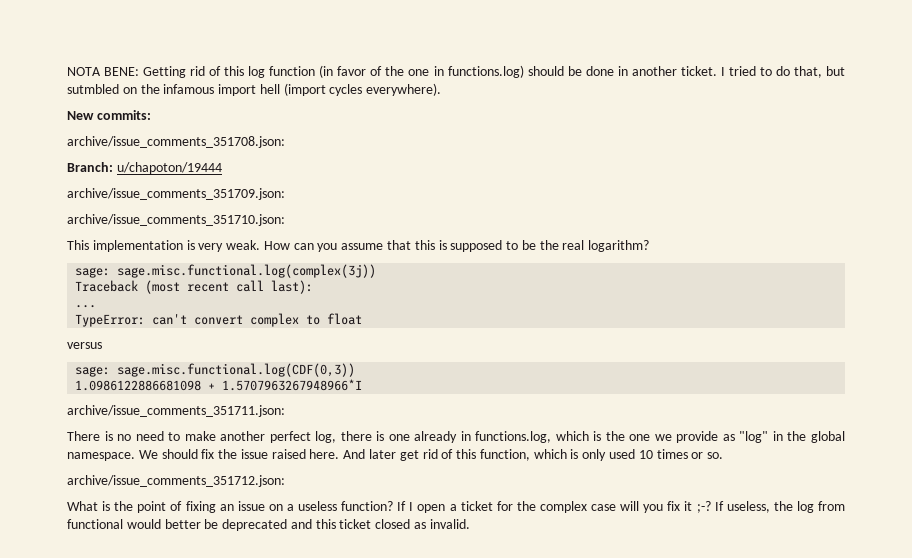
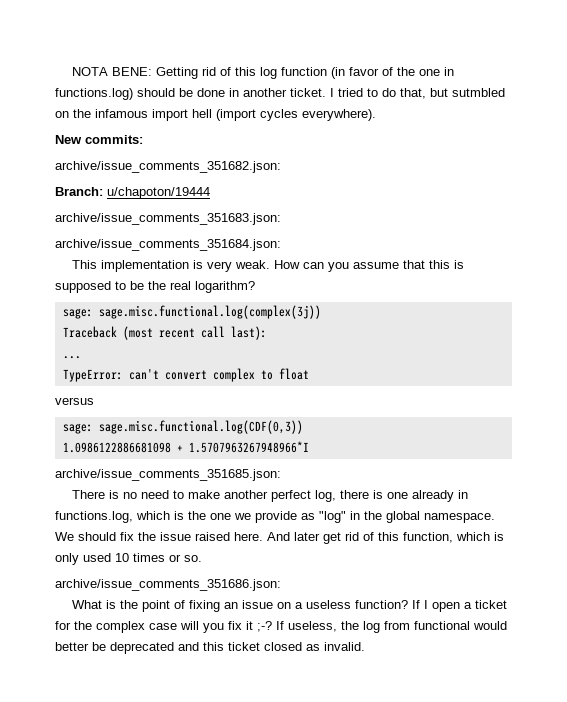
- archive/issue_comments_351708.json:
+ archive/issue_comments_351682.json:
- archive/issue_comments_351709.json:
- archive/issue_comments_351710.json:
+ archive/issue_comments_351683.json:
+ archive/issue_comments_351684.json:
- archive/issue_comments_351711.json:
+ archive/issue_comments_351685.json:
- archive/issue_comments_351712.json:
+ archive/issue_comments_351686.json:

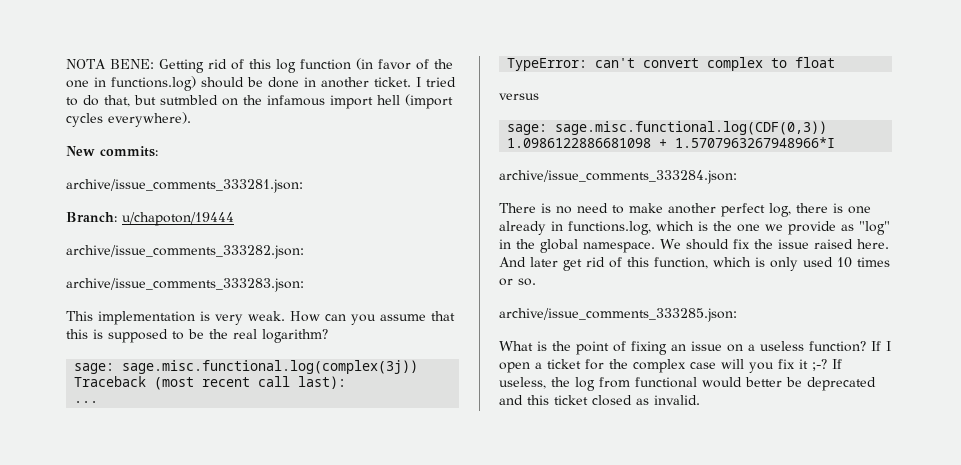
- archive/issue_comments_351682.json:
+ archive/issue_comments_333281.json:
- archive/issue_comments_351683.json:
- archive/issue_comments_351684.json:
+ archive/issue_comments_333282.json:
+ archive/issue_comments_333283.json:
- archive/issue_comments_351685.json:
+ archive/issue_comments_333284.json:
- archive/issue_comments_351686.json:
+ archive/issue_comments_333285.json:

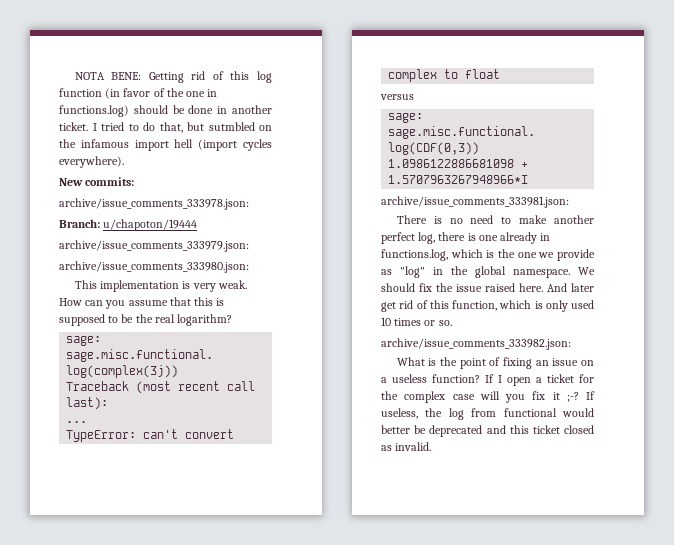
- archive/issue_comments_333281.json:
+ archive/issue_comments_333978.json:
- archive/issue_comments_333282.json:
- archive/issue_comments_333283.json:
+ archive/issue_comments_333979.json:
+ archive/issue_comments_333980.json:
- archive/issue_comments_333284.json:
+ archive/issue_comments_333981.json:
- archive/issue_comments_333285.json:
+ archive/issue_comments_333982.json:

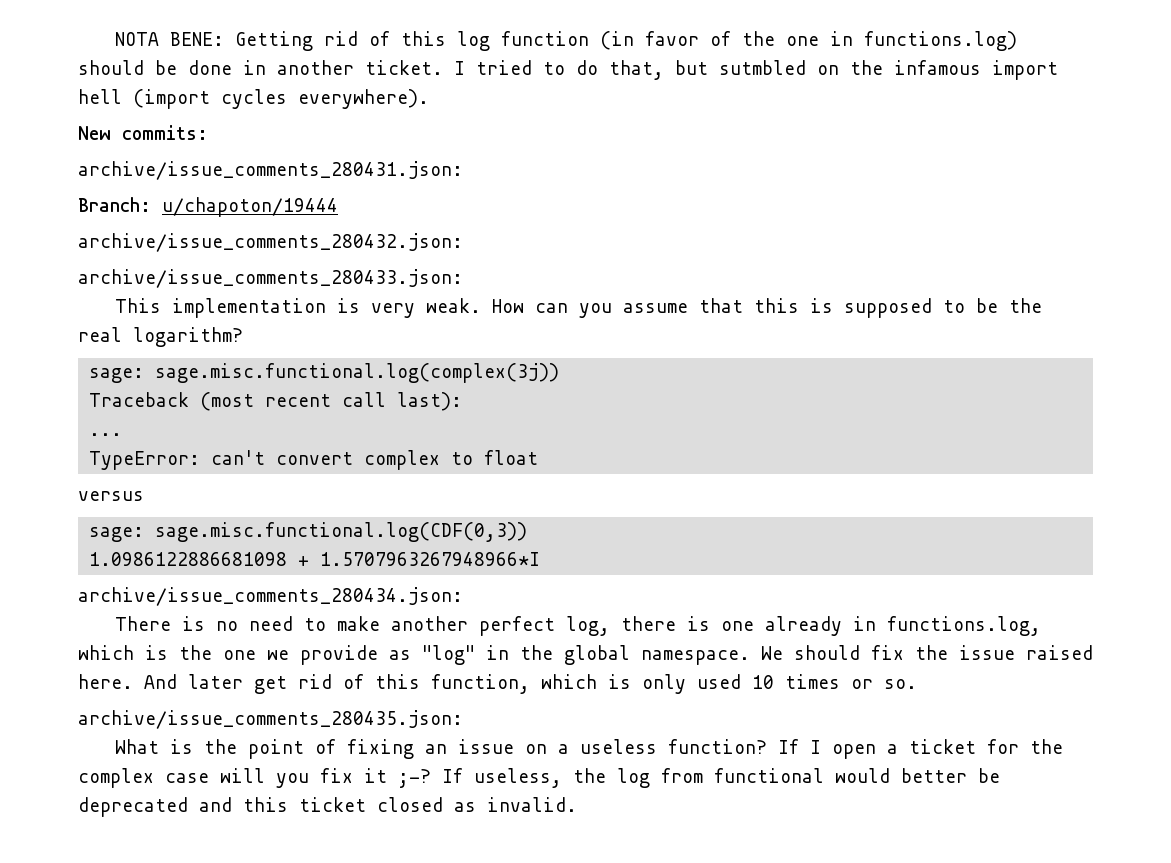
- archive/issue_comments_333978.json:
+ archive/issue_comments_280431.json:
- archive/issue_comments_333979.json:
- archive/issue_comments_333980.json:
+ archive/issue_comments_280432.json:
+ archive/issue_comments_280433.json:
- archive/issue_comments_333981.json:
+ archive/issue_comments_280434.json:
- archive/issue_comments_333982.json:
+ archive/issue_comments_280435.json:

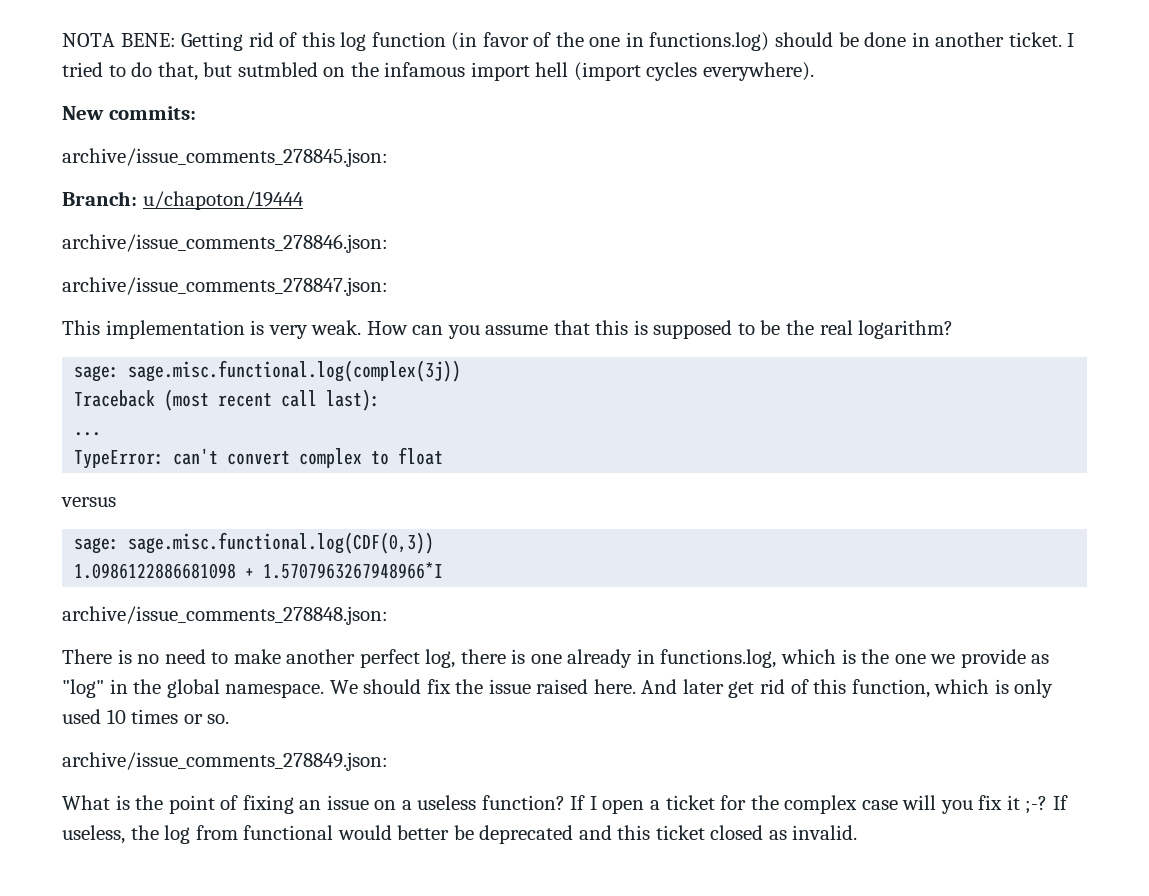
- archive/issue_comments_280431.json:
+ archive/issue_comments_278845.json:
- archive/issue_comments_280432.json:
- archive/issue_comments_280433.json:
+ archive/issue_comments_278846.json:
+ archive/issue_comments_278847.json:
- archive/issue_comments_280434.json:
+ archive/issue_comments_278848.json:
- archive/issue_comments_280435.json:
+ archive/issue_comments_278849.json:

